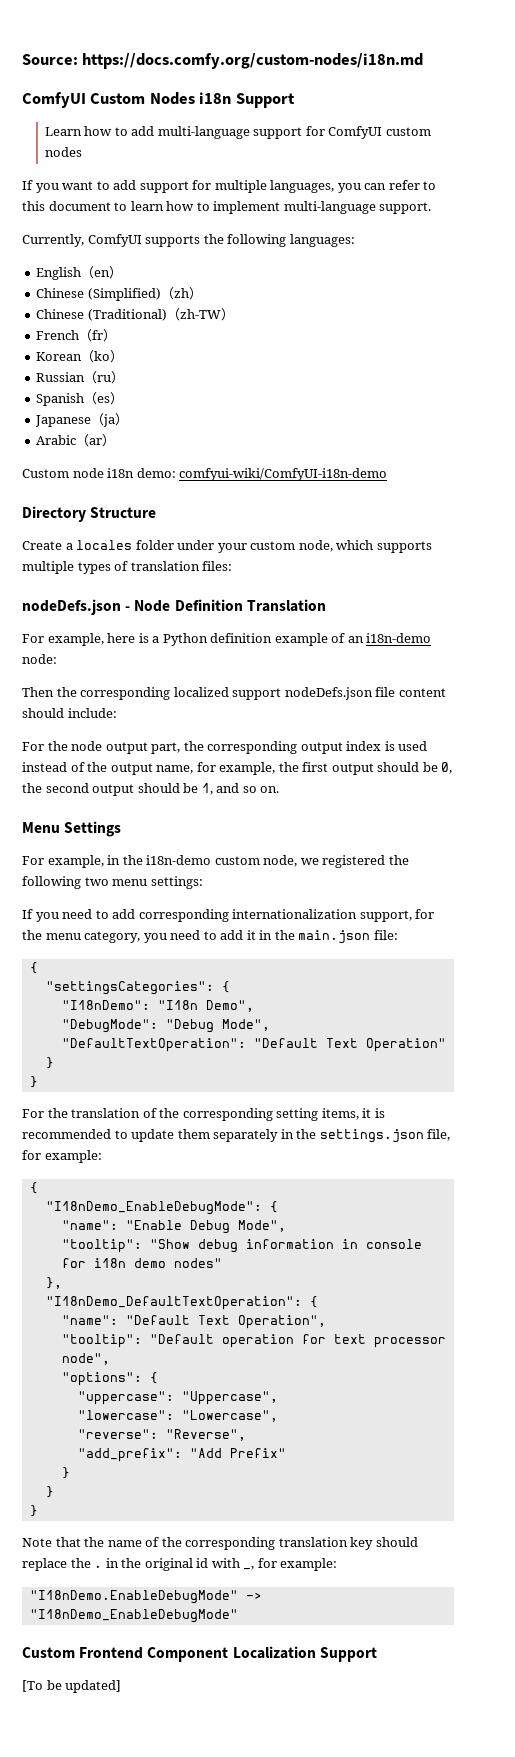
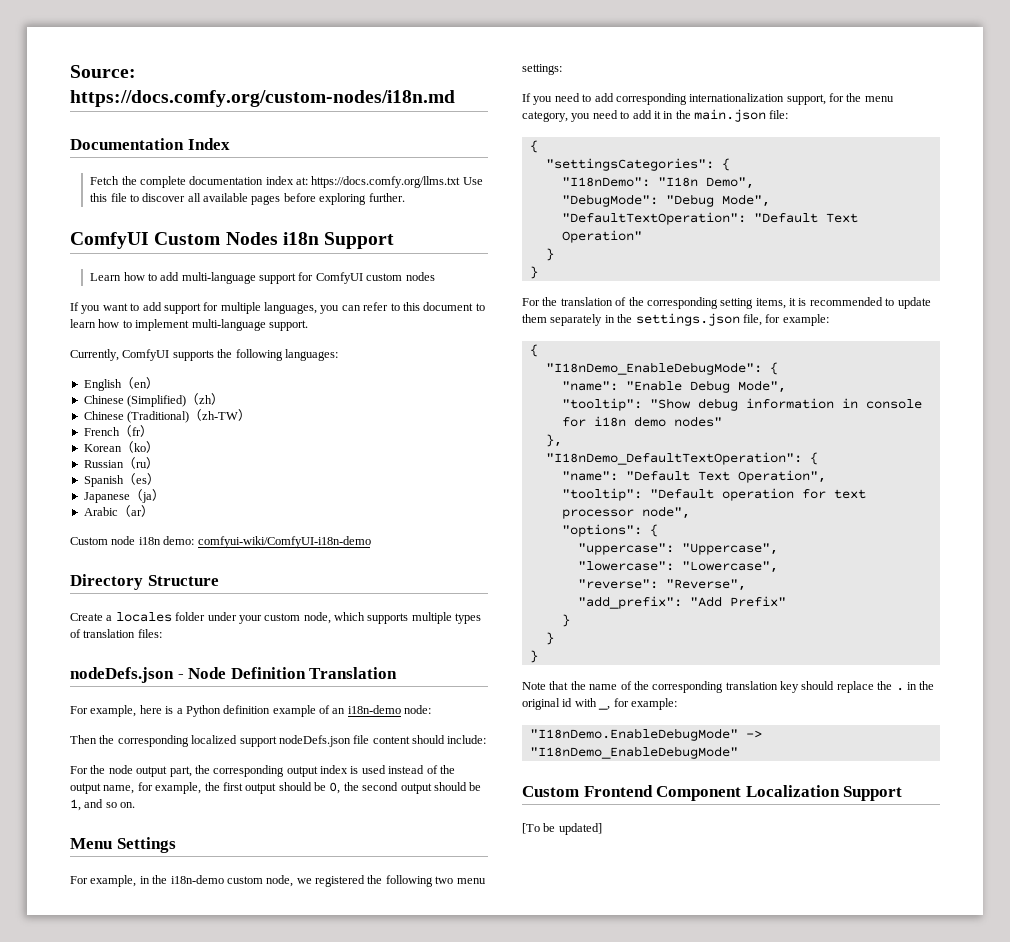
+ Documentation Index
+ Fetch the complete documentation index at: https://docs.comfy.org/llms.txt Use this file to discover all available pages before exploring further.

